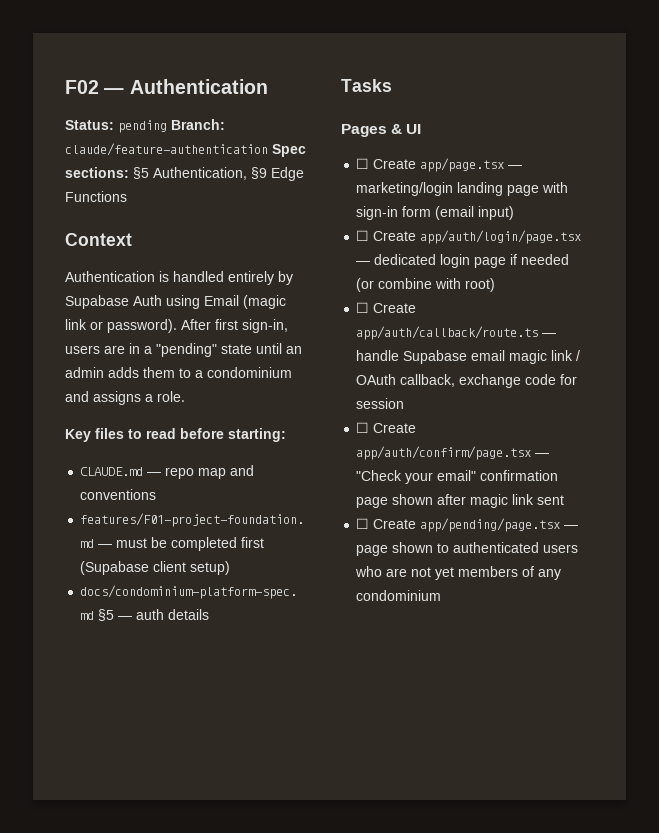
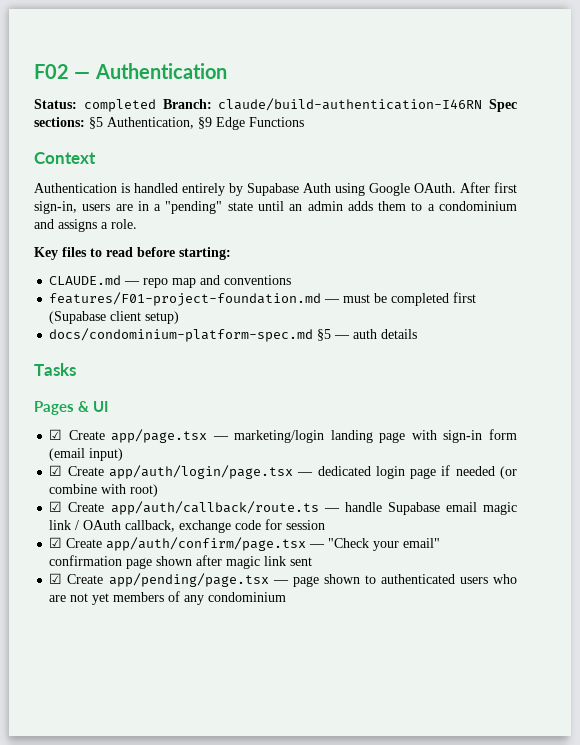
- Status: pending Branch: claude/feature-authentication Spec sections: §5 Authentication, §9 Edge Functions
+ Status: completed Branch: claude/build-authentication-I46RN Spec sections: §5 Authentication, §9 Edge Functions
- Authentication is handled entirely by Supabase Auth using Email (magic link or password).
+ Authentication is handled entirely by Supabase Auth using Google OAuth.
- ☐ Create app/page.tsx — marketing/login landing page with sign-in form (email input)
+ ☑ Create app/page.tsx — marketing/login landing page with sign-in form (email input)
- ☐ Create app/auth/login/page.tsx — dedicated login page if needed (or combine with root)
+ ☑ Create app/auth/login/page.tsx — dedicated login page if needed (or combine with root)
- ☐ Create app/auth/callback/route.ts — handle Supabase email magic link / OAuth callback, exchange code for session
+ ☑ Create app/auth/callback/route.ts — handle Supabase email magic link / OAuth callback, exchange code for session
- ☐ Create app/auth/confirm/page.tsx — "Check your email" confirmation page shown after magic link sent
+ ☑ Create app/auth/confirm/page.tsx — "Check your email" confirmation page shown after magic link sent
- ☐ Create app/pending/page.tsx — page shown to authenticated users who are not yet members of any condominium
+ ☑ Create app/pending/page.tsx — page shown to authenticated users who are not yet members of any condominium

